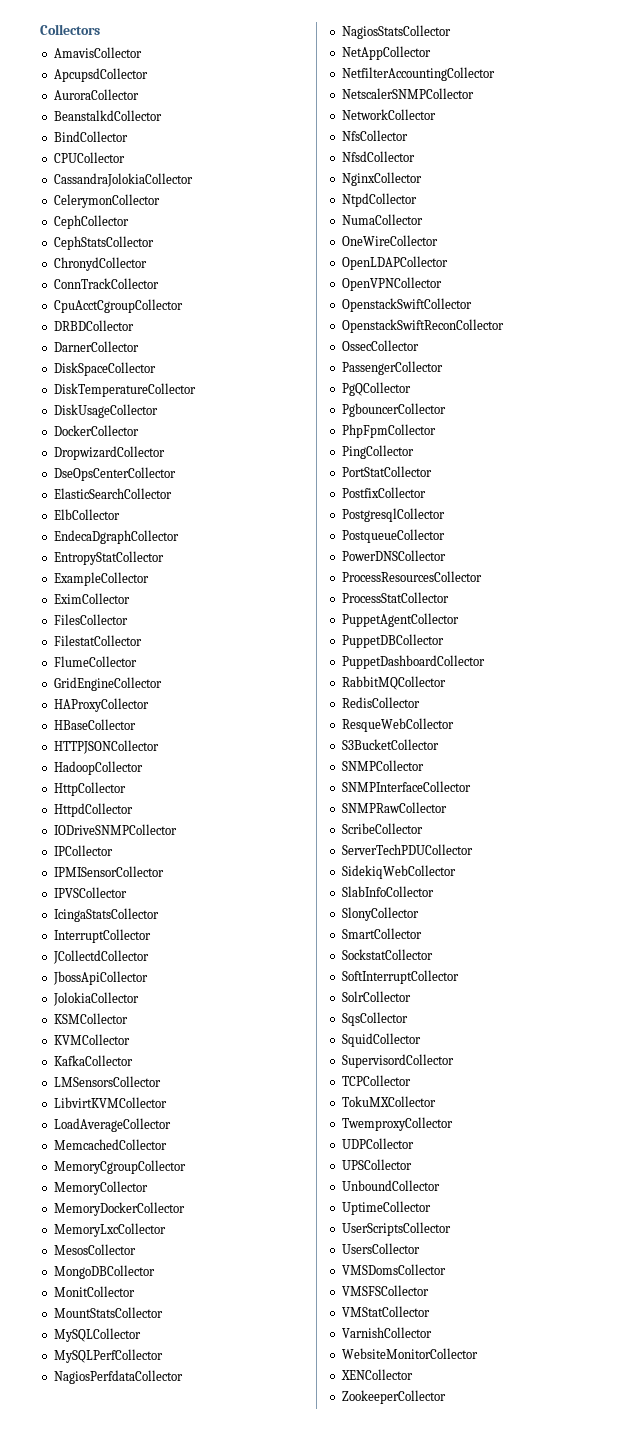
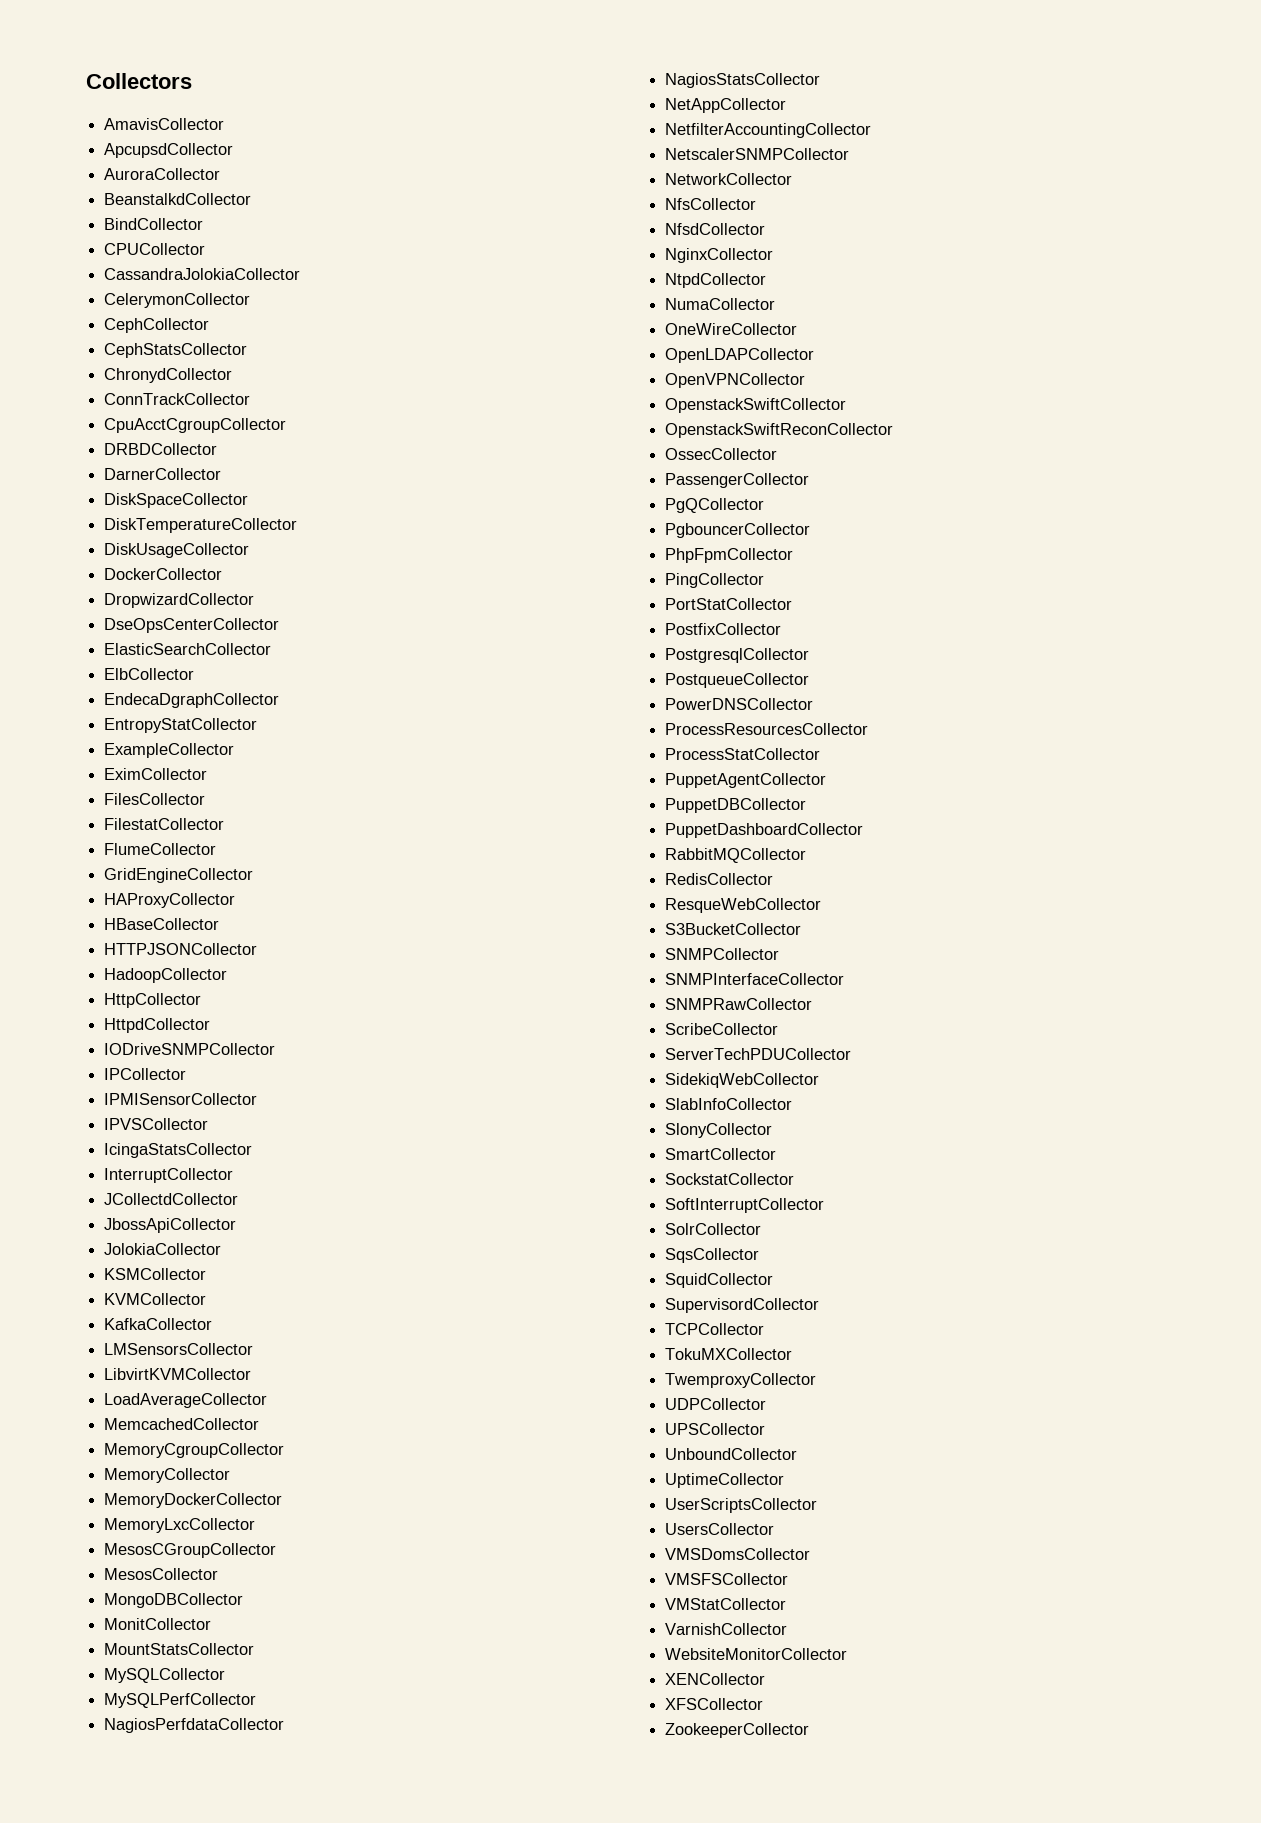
+ MesosCGroupCollector
+ XFSCollector

